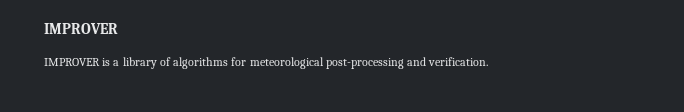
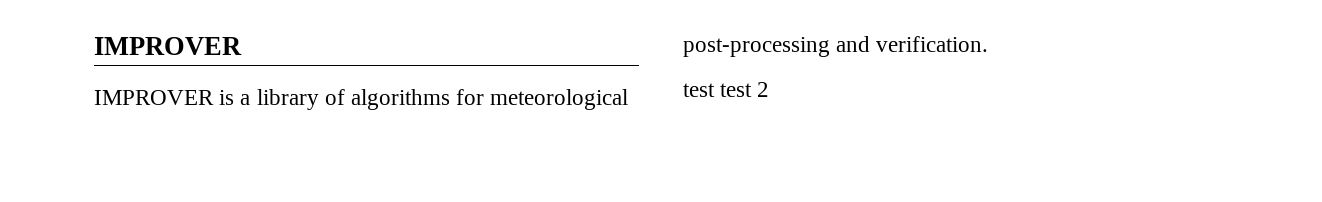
+ test test 2

